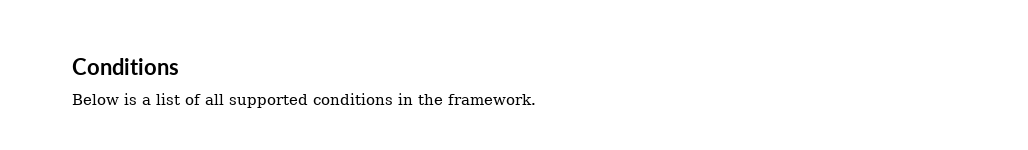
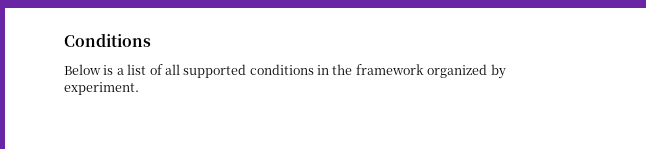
- Below is a list of all supported conditions in the framework.
+ Below is a list of all supported conditions in the framework organized by experiment.

